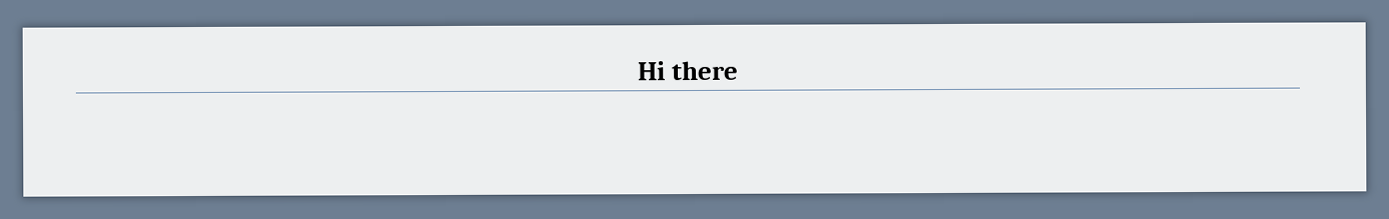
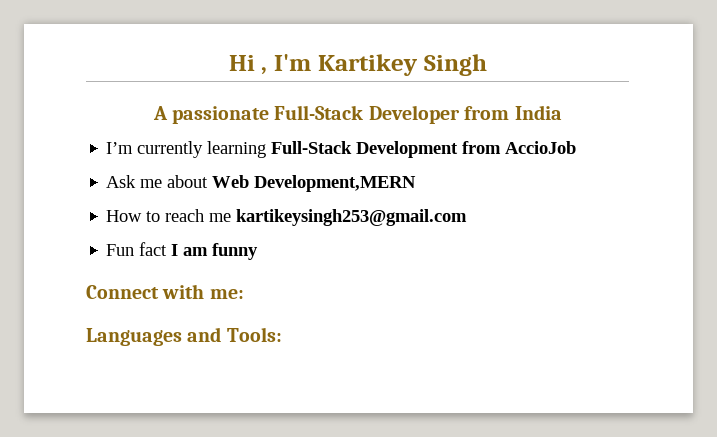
- Hi there
+ Hi , I'm Kartikey Singh
+ A passionate Full-Stack Developer from India
+ I’m currently learning Full-Stack Development from AccioJob
+ Ask me about Web Development,MERN
+ How to reach me kartikeysingh253@gmail.com
+ Fun fact I am funny
+ Connect with me:
+ Languages and Tools:

